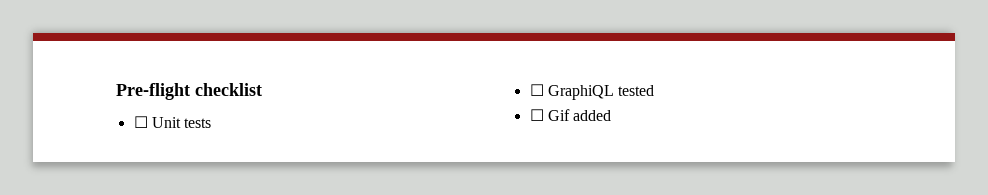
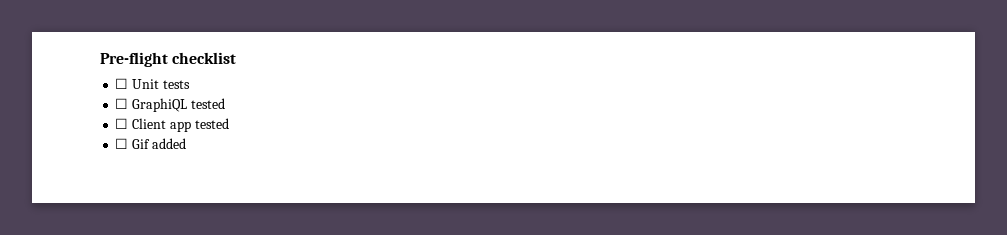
+ ☐ Client app tested

